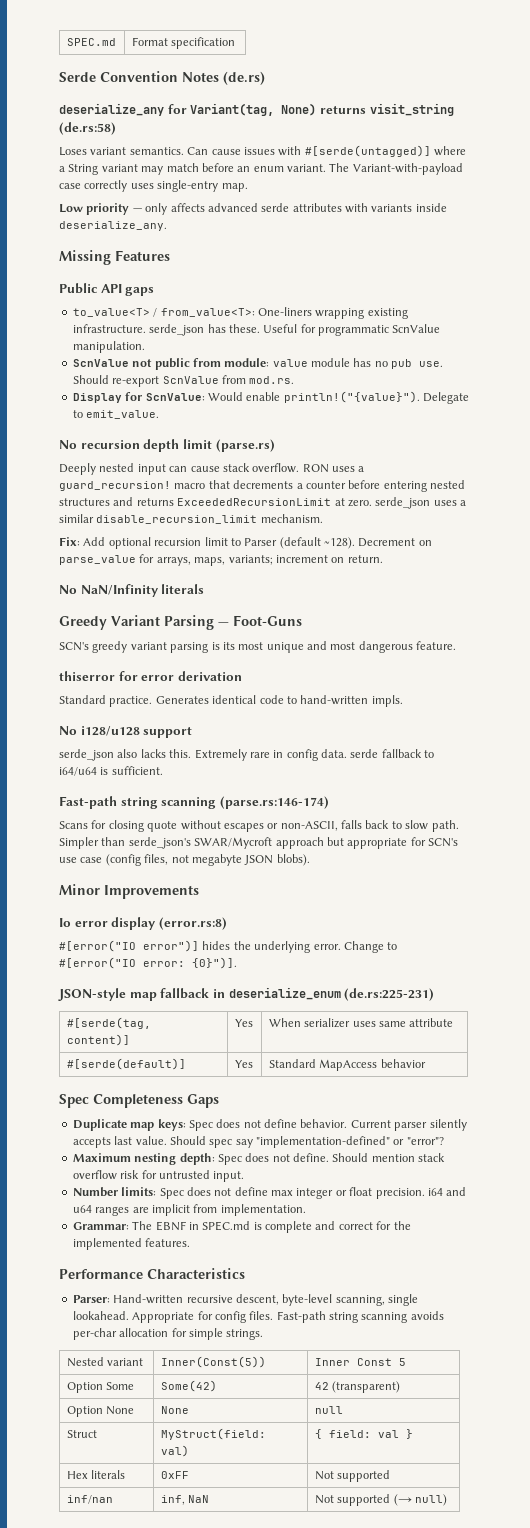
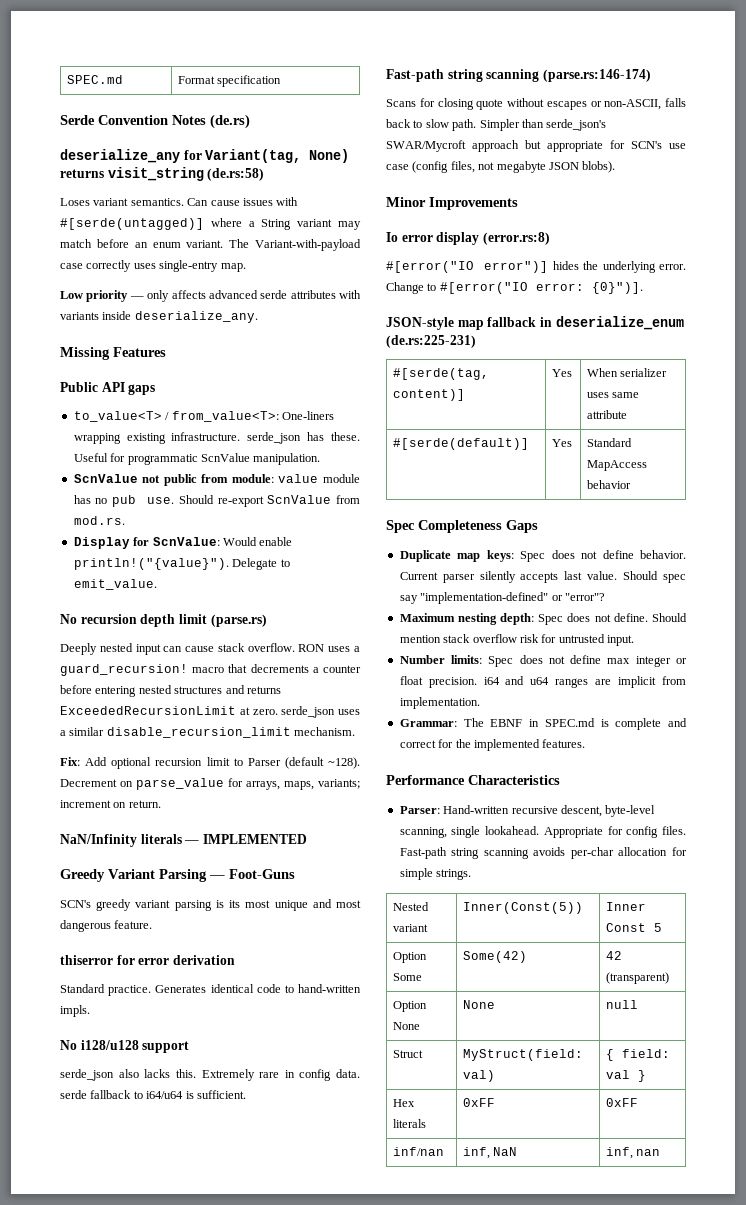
- No NaN/Infinity literals
+ NaN/Infinity literals — IMPLEMENTED
- Hex literals | 0xFF | Not supported
+ Hex literals | 0xFF | 0xFF
- inf/nan | inf, NaN | Not supported (→ null)
+ inf/nan | inf, NaN | inf, nan

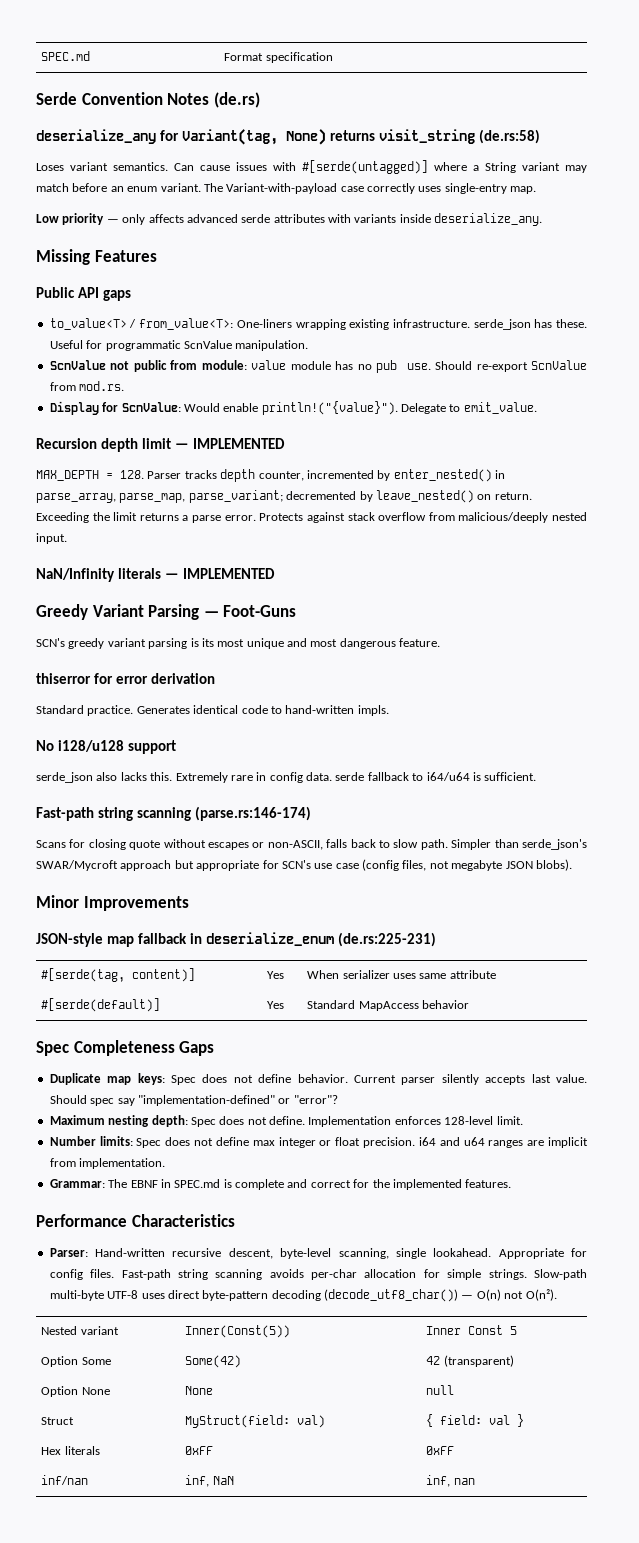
- No recursion depth limit (parse.rs)
- Deeply nested input can cause stack overflow. RON uses a guard_recursion! macro that decrements a counter before entering nested structures and returns ExceededRecursionLimit at zero. serde_json uses a similar disable_recursion_limit mechanism.
- Fix: Add optional recursion limit to Parser (default ~128). Decrement on parse_value for arrays, maps, variants; increment on return.
+ Recursion depth limit — IMPLEMENTED
+ MAX_DEPTH = 128. Parser tracks depth counter, incremented by enter_nested() in parse_array, parse_map, parse_variant; decremented by leave_nested() on return. Exceeding the limit returns a parse error. Protects against stack overflow from malicious/deeply nested input.
- Io error display (error.rs:8)
- #[error("IO error")] hides the underlying error. Change to #[error("IO error: {0}")].
- Should mention stack overflow risk for untrusted input.
+ Implementation enforces 128-level limit.
+ Slow-path multi-byte UTF-8 uses direct byte-pattern decoding (decode_utf8_char()) — O(n) not O(n²).

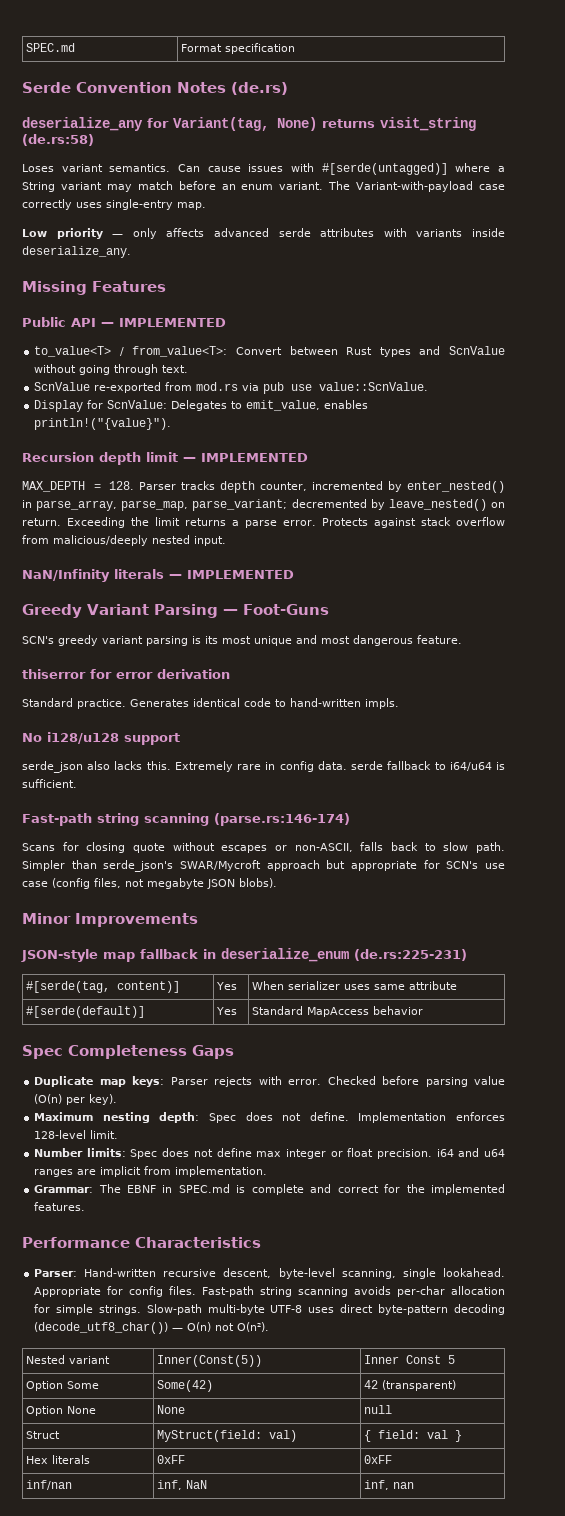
- Public API gaps
+ Public API — IMPLEMENTED
- to_value<T> / from_value<T>: One-liners wrapping existing infrastructure. serde_json has these. Useful for programmatic ScnValue manipulation.
- ScnValue not public from module: value module has no pub use. Should re-export ScnValue from mod.rs.
- Display for ScnValue: Would enable println!("{value}"). Delegate to emit_value.
+ to_value<T> / from_value<T>: Convert between Rust types and ScnValue without going through text.
+ ScnValue re-exported from mod.rs via pub use value::ScnValue.
+ Display for ScnValue: Delegates to emit_value, enables println!("{value}").
- Duplicate map keys: Spec does not define behavior. Current parser silently accepts last value. Should spec say "implementation-defined" or "error"?
+ Duplicate map keys: Parser rejects with error. Checked before parsing value (O(n) per key).

